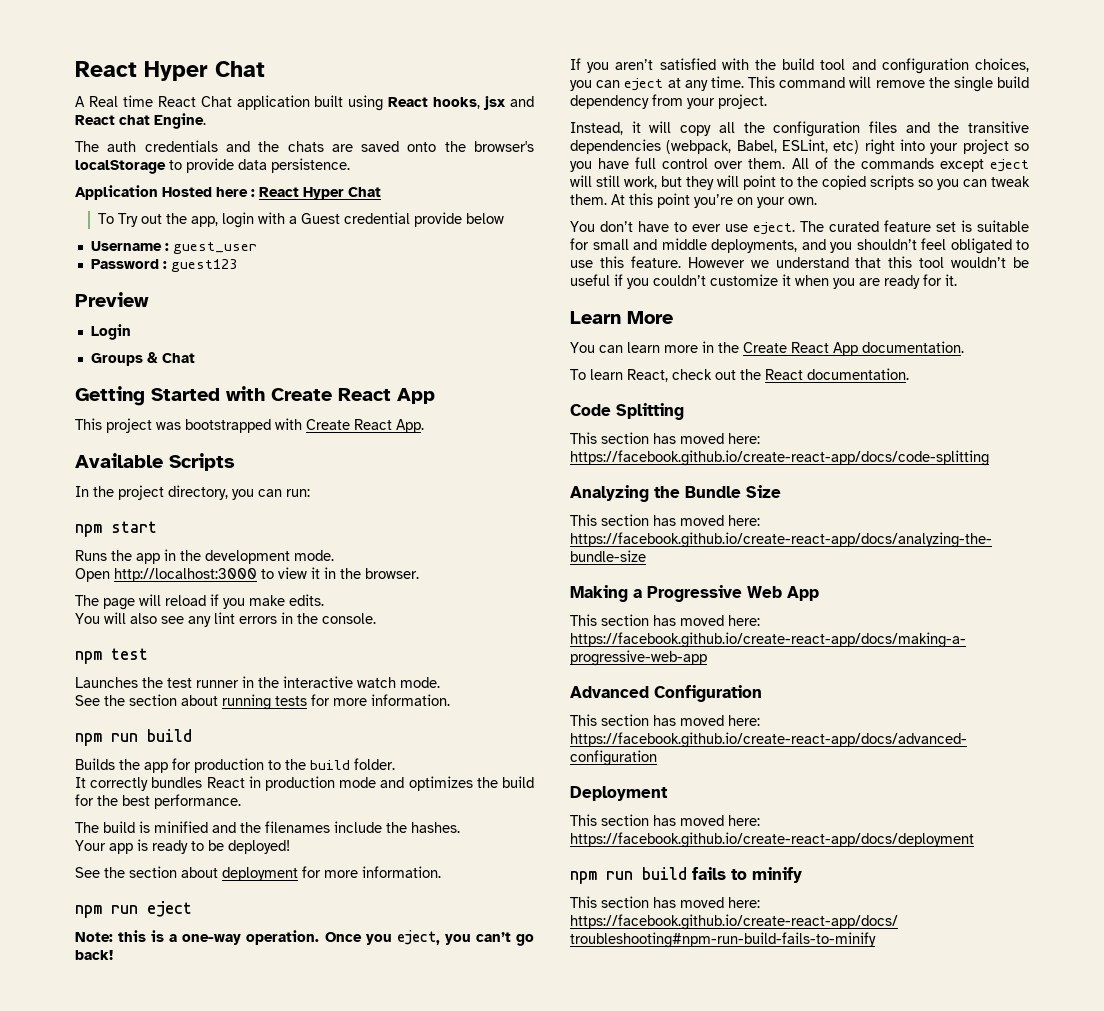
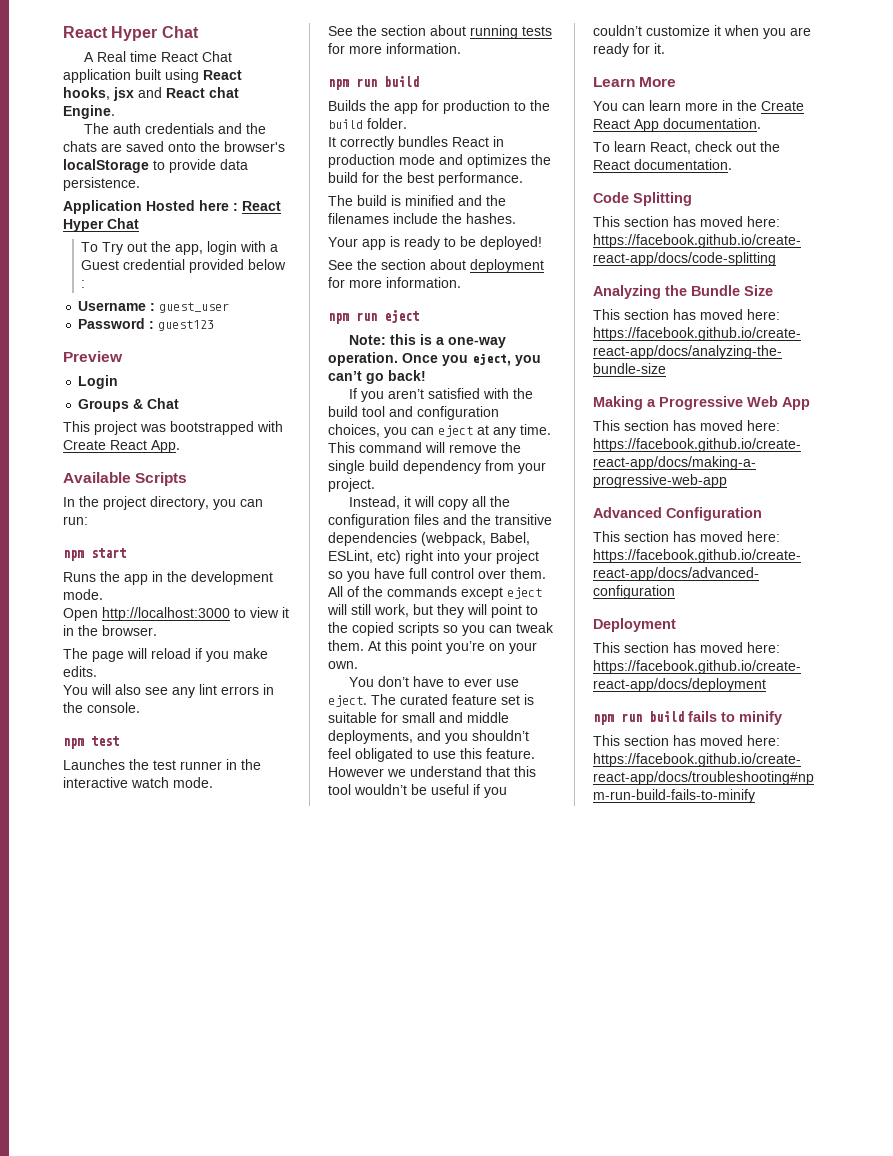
- To Try out the app, login with a Guest credential provide below
+ To Try out the app, login with a Guest credential provided below :
- Getting Started with Create React App

